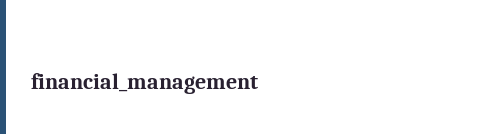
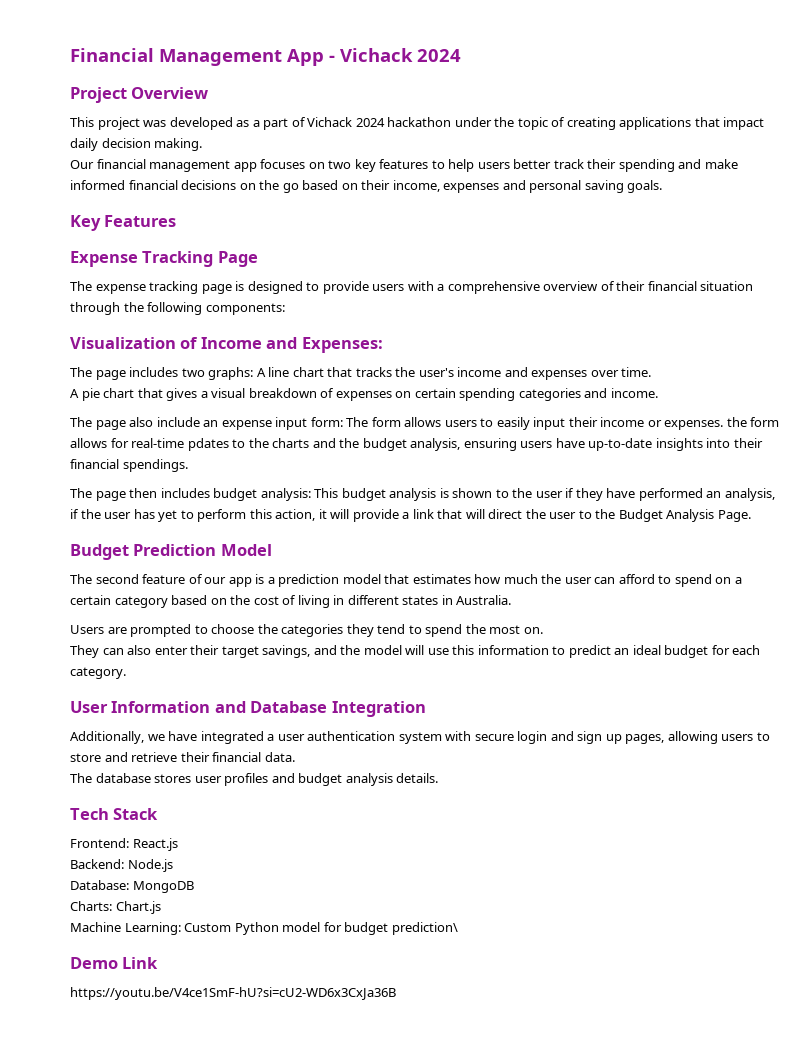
- financial_management
+ Financial Management App - Vichack 2024
+ Project Overview
+ This project was developed as a part of Vichack 2024 hackathon under the topic of creating applications that impact daily decision making.
+ Our financial management app focuses on two key features to help users better track their spending and make informed financial decisions on the go based on their income, expenses and personal saving goals.
+ Key Features
+ Expense Tracking Page
+ The expense tracking page is designed to provide users with a comprehensive overview of their financial situation through the following components:
+ Visualization of Income and Expenses:
+ The page includes two graphs: A line chart that tracks the user's income and expenses over time.
+ A pie chart that gives a visual breakdown of expenses on certain spending categories and income.
+ The page also include an expense input form: The form allows users to easily input their income or expenses. the form allows for real-time pdates to the charts and the budget analysis, ensuring users have up-to-date insights into their financial spendings.
+ The page then includes budget analysis: This budget analysis is shown to the user if they have performed an analysis, if the user has yet to perform this action, it will provide a link that will direct the user to the Budget Analysis Page.
+ Budget Prediction Model
+ The second feature of our app is a prediction model that estimates how much the user can afford to spend on a certain category based on the cost of living in different states in Australia.
+ Users are prompted to choose the categories they tend to spend the most on.
+ They can also enter their target savings, and the model will use this information to predict an ideal budget for each category.
+ User Information and Database Integration
+ Additionally, we have integrated a user authentication system with secure login and sign up pages, allowing users to store and retrieve their financial data.
+ The database stores user profiles and budget analysis details.
+ Tech Stack
+ Frontend: React.js
+ Backend: Node.js
+ Database: MongoDB
+ Charts: Chart.js
+ Machine Learning: Custom Python model for budget prediction\
+ Demo Link
+ https://youtu.be/V4ce1SmF-hU?si=cU2-WD6x3CxJa36B

